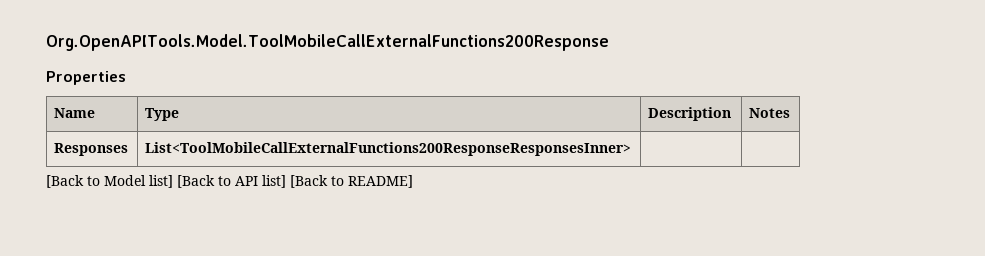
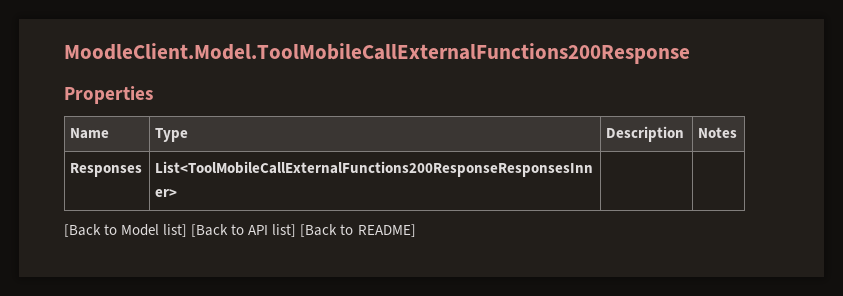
- Org.OpenAPITools.Model.ToolMobileCallExternalFunctions200Response
+ MoodleClient.Model.ToolMobileCallExternalFunctions200Response

